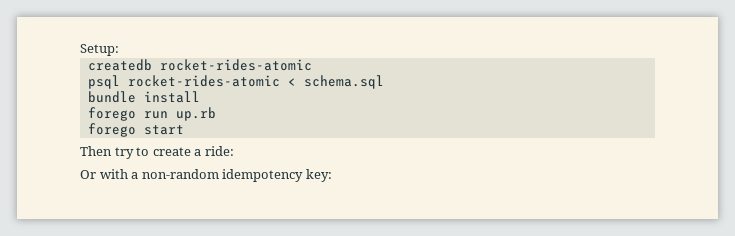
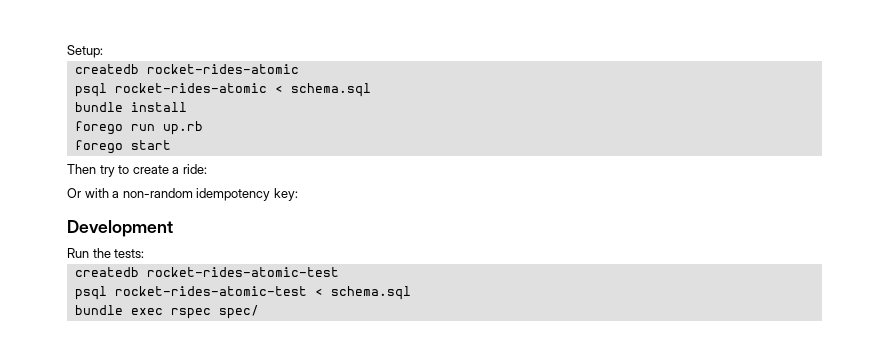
+ Development
+ Run the tests:
+ createdb rocket-rides-atomic-test
+ psql rocket-rides-atomic-test < schema.sql
+ bundle exec rspec spec/

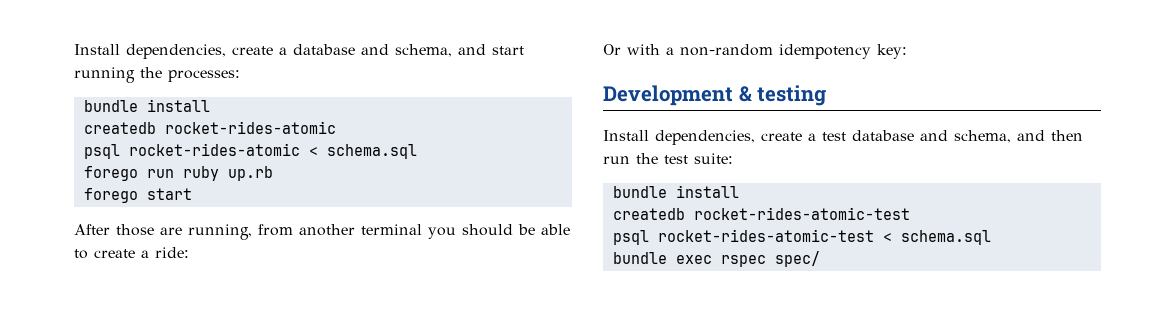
- Setup:
+ Install dependencies, create a database and schema, and start running the processes:
+ bundle install
- bundle install
- forego run up.rb
+ forego run ruby up.rb
- Then try to create a ride:
+ After those are running, from another terminal you should be able to create a ride:
- Development
- Run the tests:
+ Development & testing
+ Install dependencies, create a test database and schema, and then run the test suite:
+ bundle install

